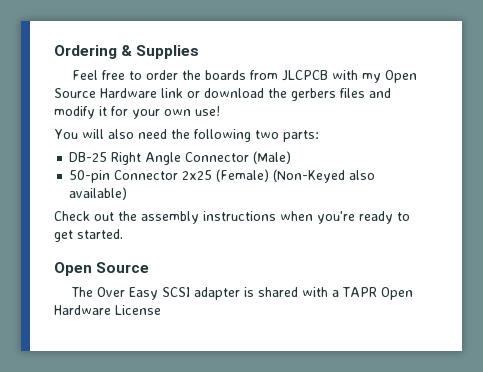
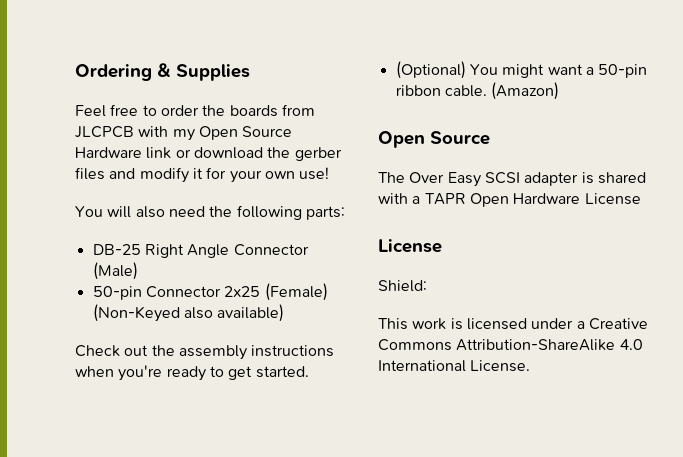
- Feel free to order the boards from JLCPCB with my Open Source Hardware link or download the gerbers files and modify it for your own use!
+ Feel free to order the boards from JLCPCB with my Open Source Hardware link or download the gerber files and modify it for your own use!
- You will also need the following two parts:
+ You will also need the following parts:
+ (Optional) You might want a 50-pin ribbon cable. (Amazon)
  The Over Easy SCSI adapter is shared with a TAPR Open Hardware License
+ License
+ Shield:
+ This work is licensed under a Creative Commons Attribution-ShareAlike 4.0 International License.

